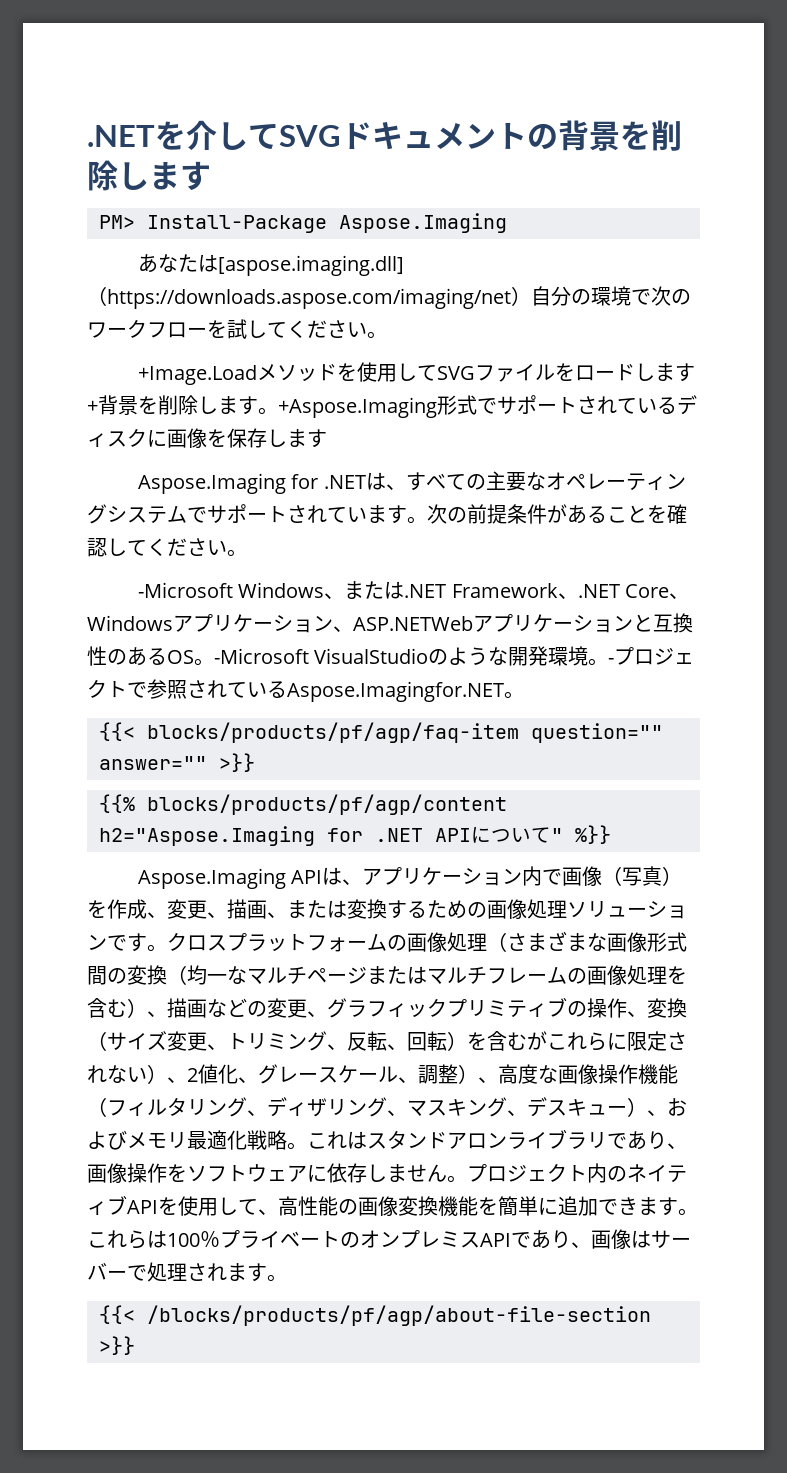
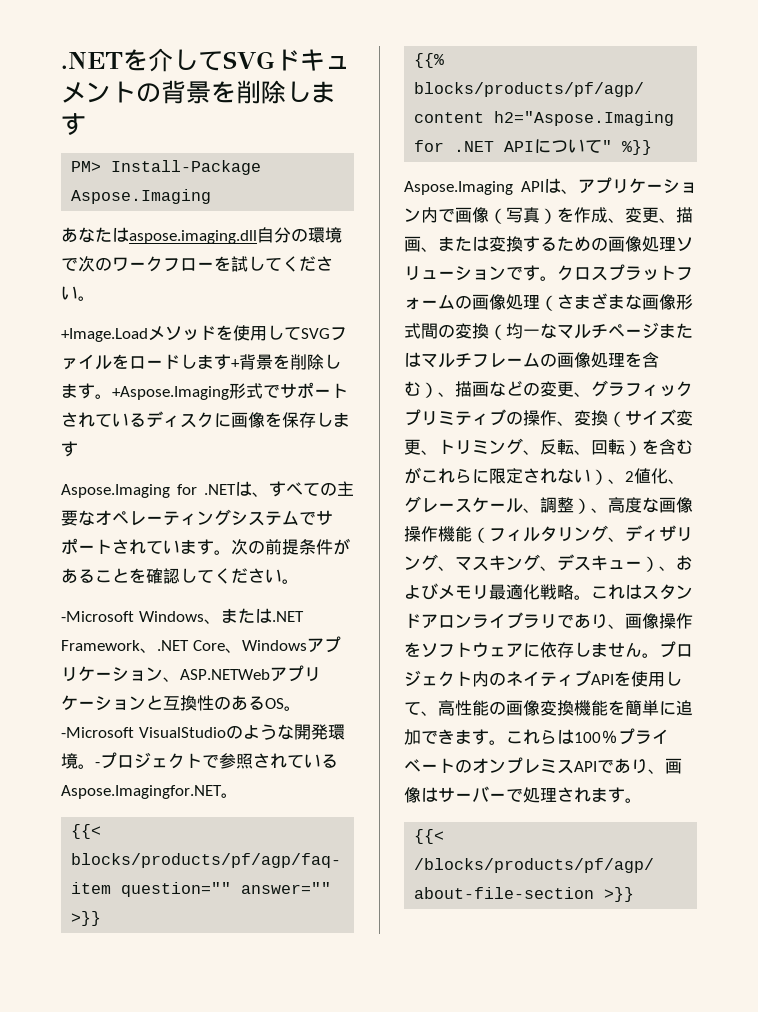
- あなたは[aspose.imaging.dll]（https://downloads.aspose.com/imaging/net）自分の環境で次のワークフローを試してください。
+ あなたはaspose.imaging.dll自分の環境で次のワークフローを試してください。

